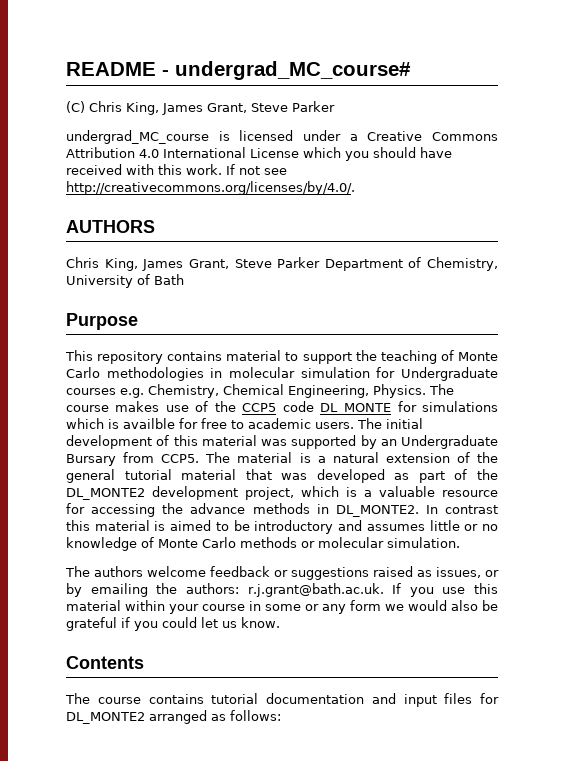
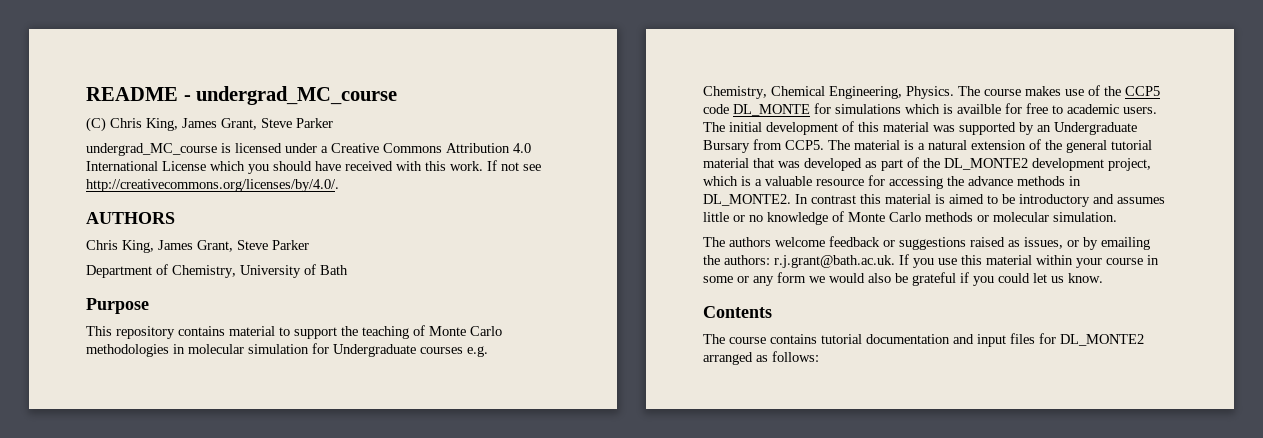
- README - undergrad_MC_course#
+ README - undergrad_MC_course
  AUTHORS
- Chris King, James Grant, Steve Parker Department of Chemistry, University of Bath
+ Chris King, James Grant, Steve Parker
+ Department of Chemistry, University of Bath

